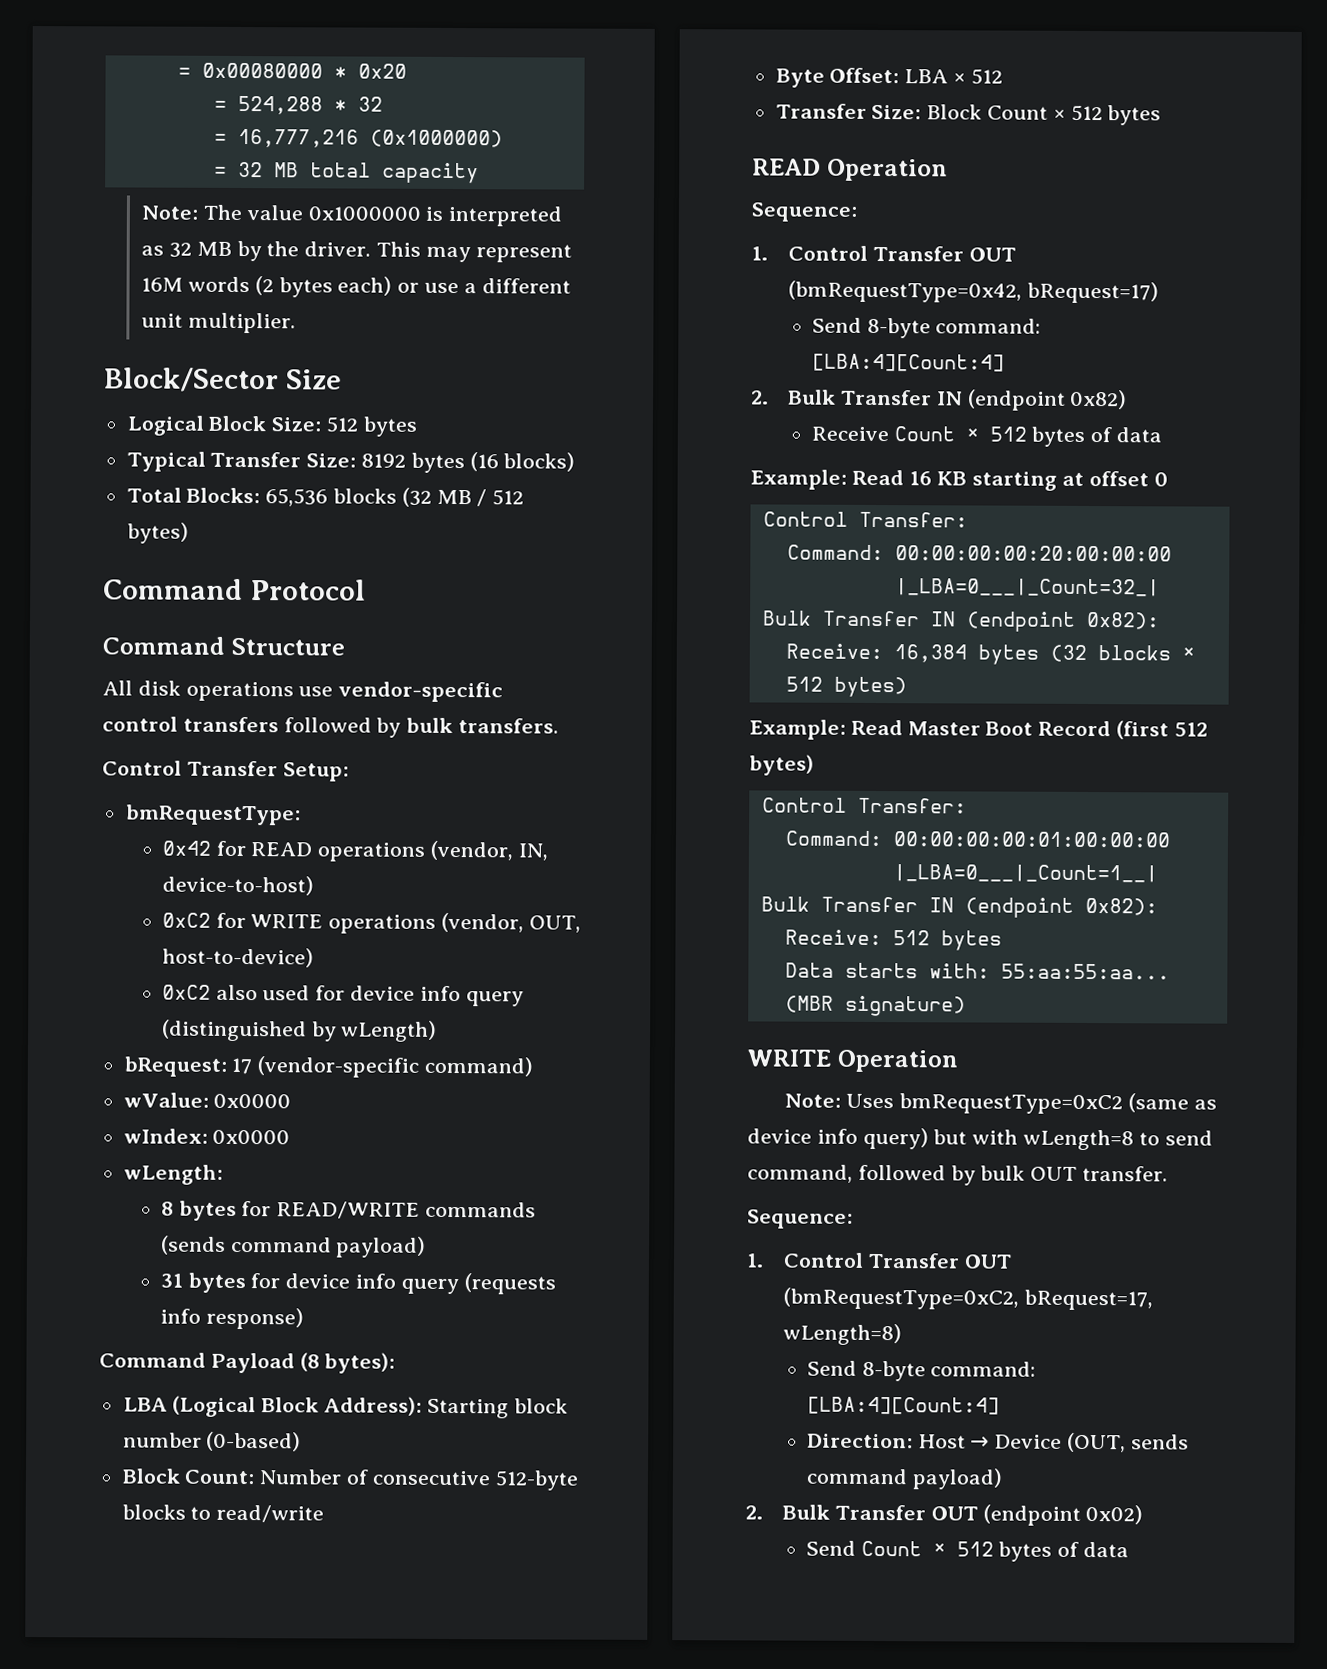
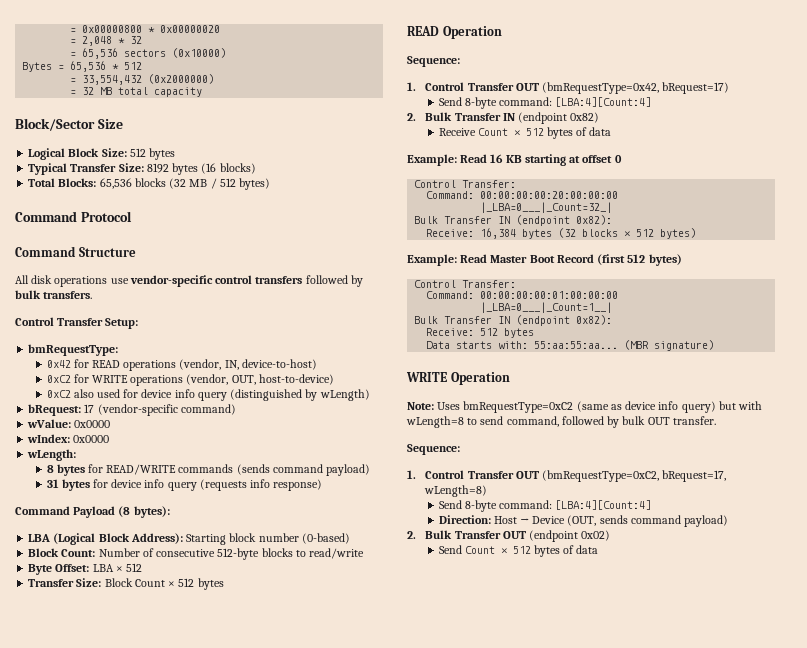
- = 0x00080000 * 0x20
- = 524,288 * 32
+ = 0x00000800 * 0x00000020
+ = 2,048 * 32
- = 16,777,216 (0x1000000)
+ = 65,536 sectors (0x10000)
+ Bytes = 65,536 * 512
+ = 33,554,432 (0x2000000)
- Note: The value 0x1000000 is interpreted as 32 MB by the driver. This may represent 16M words (2 bytes each) or use a different unit multiplier.

